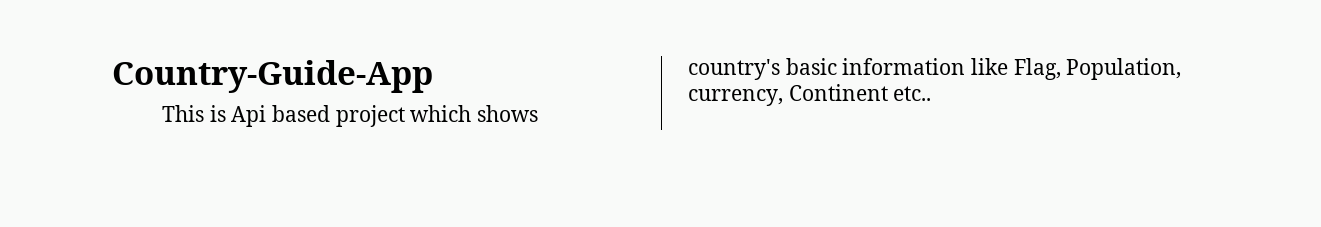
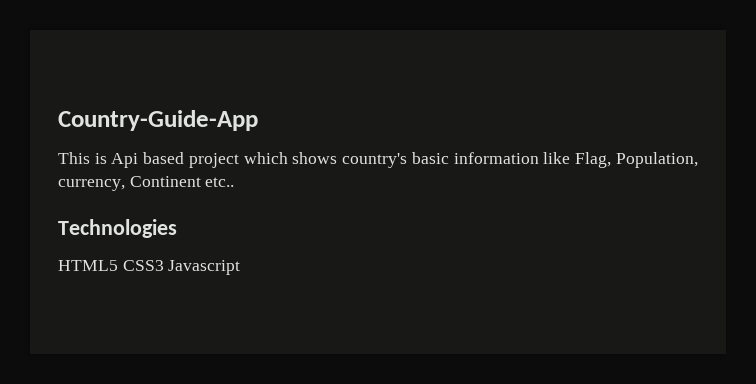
+ Technologies
+ HTML5 CSS3 Javascript

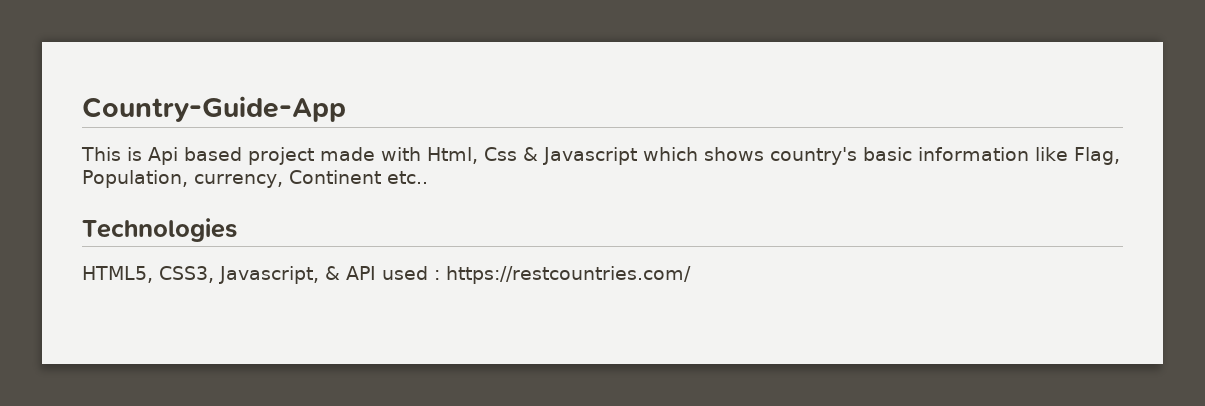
- This is Api based project which shows country's basic information like Flag, Population, currency, Continent etc..
+ This is Api based project made with Html, Css & Javascript which shows country's basic information like Flag, Population, currency, Continent etc..
- HTML5 CSS3 Javascript
+ HTML5, CSS3, Javascript, & API used : https://restcountries.com/

